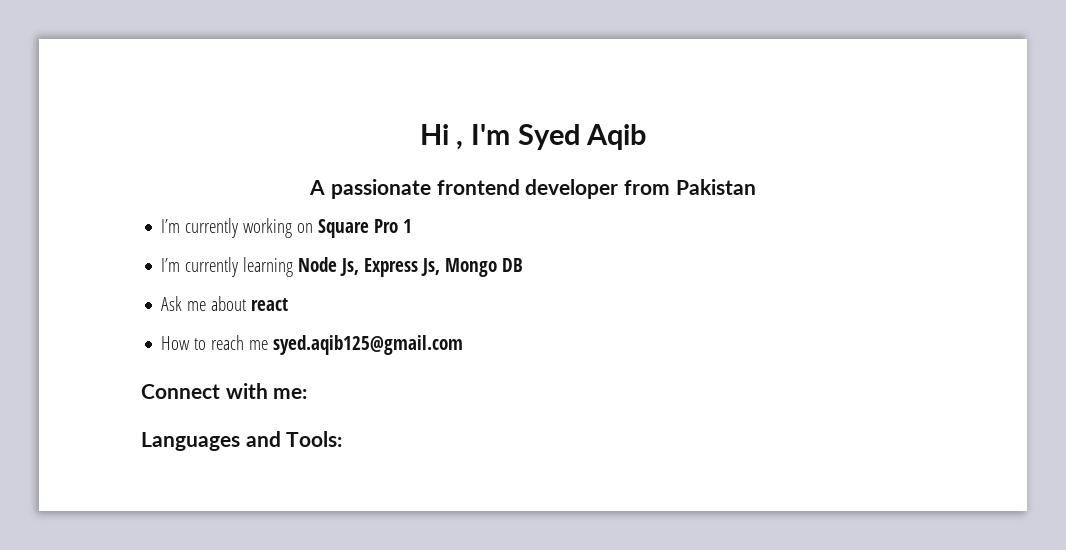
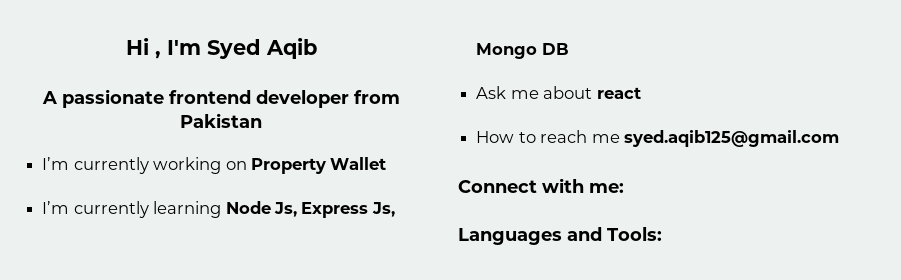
- I’m currently working on Square Pro 1
+ I’m currently working on Property Wallet

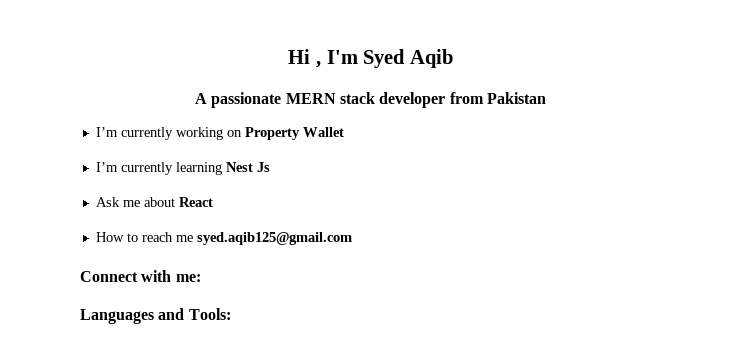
- A passionate frontend developer from Pakistan
+ A passionate MERN stack developer from Pakistan
- I’m currently learning Node Js, Express Js, Mongo DB
+ I’m currently learning Nest Js
- Ask me about react
+ Ask me about React

